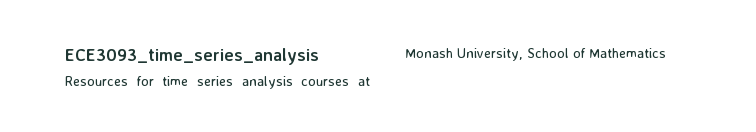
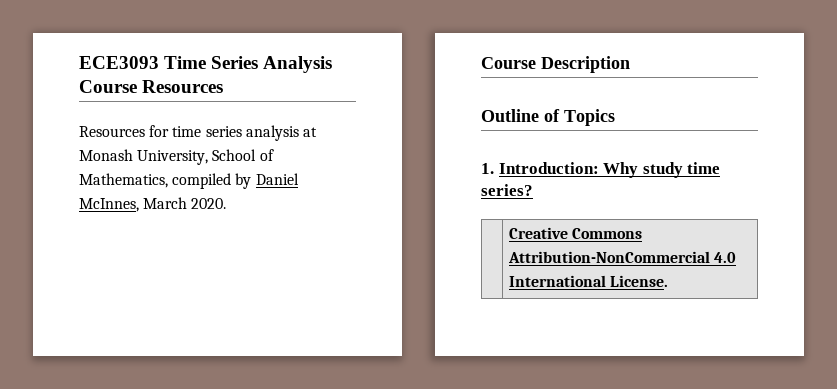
- ECE3093_time_series_analysis
+ ECE3093 Time Series Analysis Course Resources
- Resources for time series analysis courses at Monash University, School of Mathematics
+ Resources for time series analysis at Monash University, School of Mathematics, compiled by Daniel McInnes, March 2020.
+ Course Description
+ Outline of Topics
+ 1. Introduction: Why study time series?
+ | Creative Commons Attribution-NonCommercial 4.0 International License.

